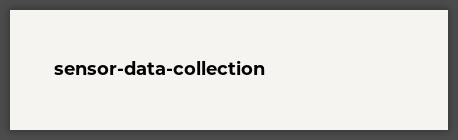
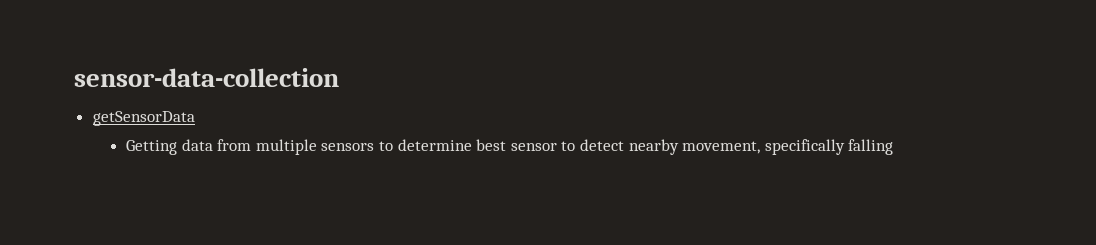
+ getSensorData
+ Getting data from multiple sensors to determine best sensor to detect nearby movement, specifically falling

